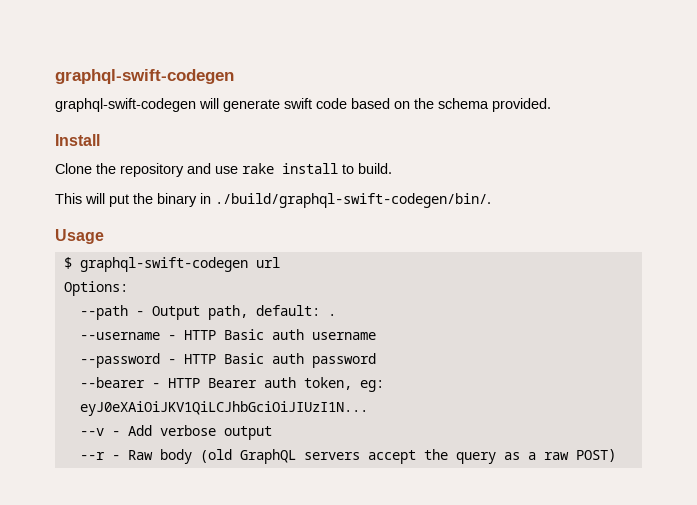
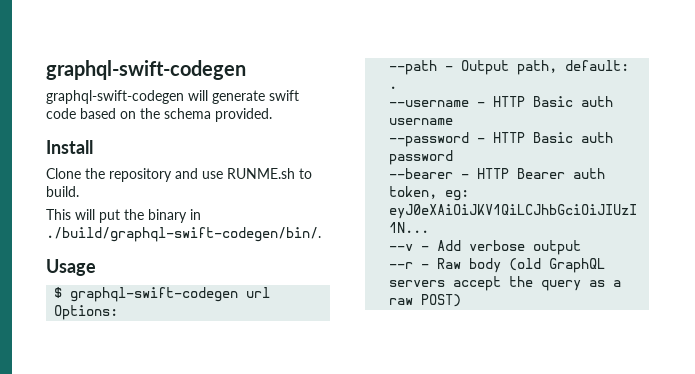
- Clone the repository and use rake install to build.
+ Clone the repository and use RUNME.sh to build.

